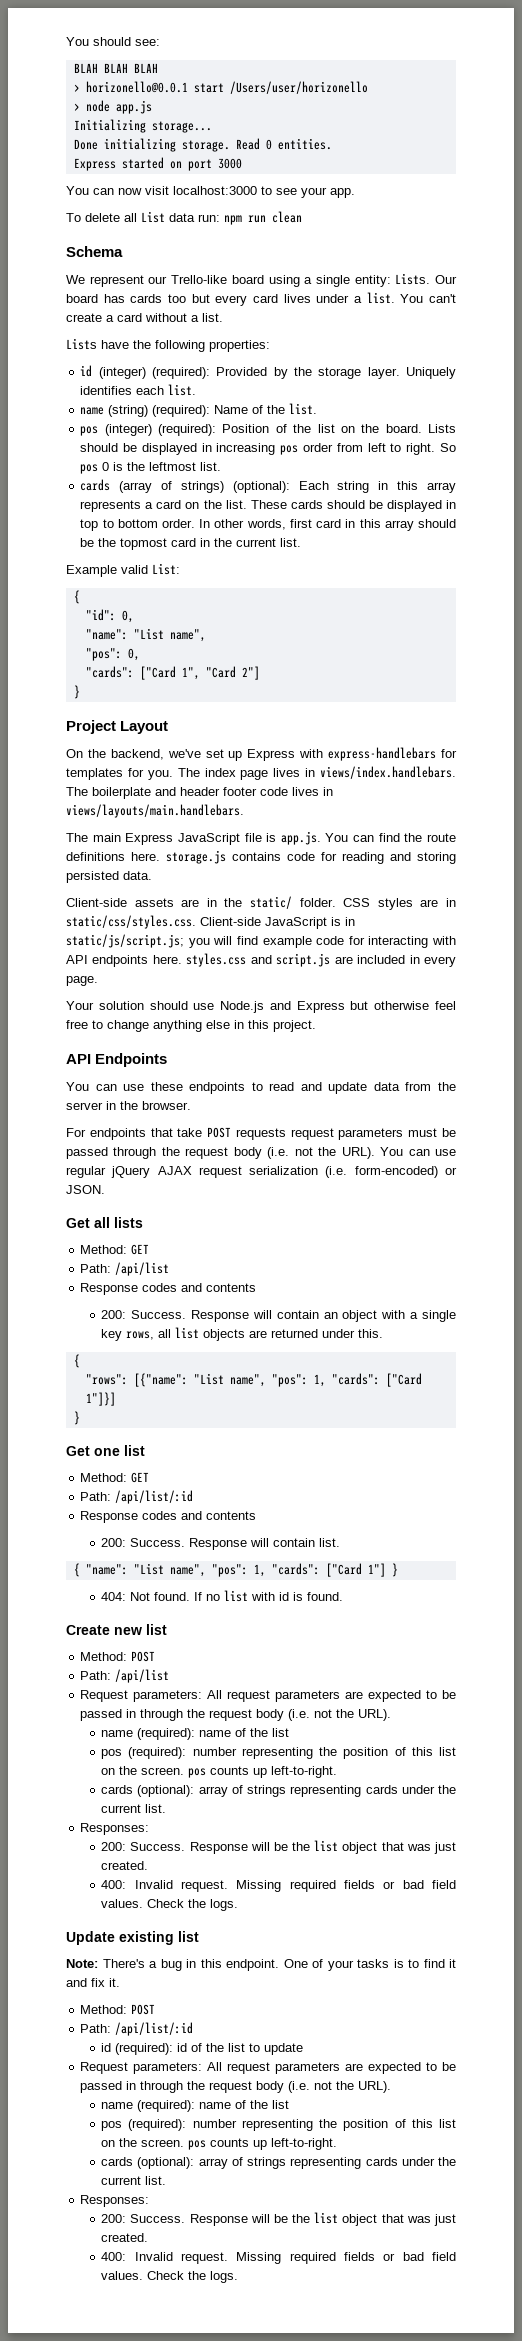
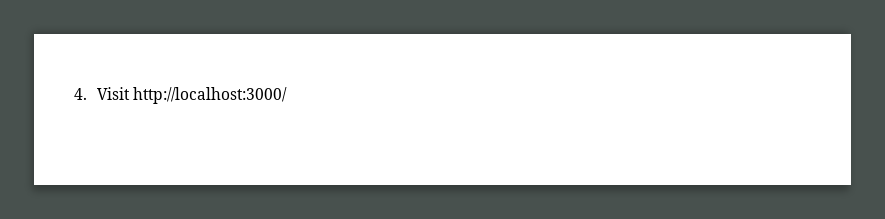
- You should see:
- BLAH BLAH BLAH
- > horizonello@0.0.1 start /Users/user/horizonello
- > node app.js
- Initializing storage...
- Done initializing storage. Read 0 entities.
- Express started on port 3000
- You can now visit localhost:3000 to see your app.
- To delete all List data run: npm run clean
- Schema
- We represent our Trello-like board using a single entity: Lists. Our board has cards too but every card lives under a list. You can't create a card without a list.
- Lists have the following properties:
- id (integer) (required): Provided by the storage layer. Uniquely identifies each list.
- name (string) (required): Name of the list.
- pos (integer) (required): Position of the list on the board. Lists should be displayed in increasing pos order from left to right. So pos 0 is the leftmost list.
- cards (array of strings) (optional): Each string in this array represents a card on the list. These cards should be displayed in top to bottom order. In other words, first card in this array should be the topmost card in the current list.
- Example valid List:
- {
- "id": 0,
- "name": "List name",
- "pos": 0,
- "cards": ["Card 1", "Card 2"]
- }
- Project Layout
- On the backend, we've set up Express with express-handlebars for templates for you. The index page lives in views/index.handlebars. The boilerplate and header footer code lives in views/layouts/main.handlebars.
- The main Express JavaScript file is app.js. You can find the route definitions here. storage.js contains code for reading and storing persisted data.
- Client-side assets are in the static/ folder. CSS styles are in static/css/styles.css. Client-side JavaScript is in static/js/script.js; you will find example code for interacting with API endpoints here. styles.css and script.js are included in every page.
- Your solution should use Node.js and Express but otherwise feel free to change anything else in this project.
- API Endpoints
- You can use these endpoints to read and update data from the server in the browser.
- For endpoints that take POST requests request parameters must be passed through the request body (i.e. not the URL). You can use regular jQuery AJAX request serialization (i.e. form-encoded) or JSON.
- Get all lists
- Method: GET
- Path: /api/list
- Response codes and contents
- 200: Success. Response will contain an object with a single key rows, all list objects are returned under this.
- {
- "rows": [{"name": "List name", "pos": 1, "cards": ["Card 1"]}]
- }
- Get one list
- Method: GET
- Path: /api/list/:id
- Response codes and contents
- 200: Success. Response will contain list.
- { "name": "List name", "pos": 1, "cards": ["Card 1"] }
- 404: Not found. If no list with id is found.
- Create new list
- Method: POST
- Path: /api/list
- Request parameters: All request parameters are expected to be passed in through the request body (i.e. not the URL).
- name (required): name of the list
- pos (required): number representing the position of this list on the screen. pos counts up left-to-right.
- cards (optional): array of strings representing cards under the current list.
- Responses:
- 200: Success. Response will be the list object that was just created.
- 400: Invalid request. Missing required fields or bad field values. Check the logs.
- Update existing list
- Note: There's a bug in this endpoint. One of your tasks is to find it and fix it.
- Method: POST
- Path: /api/list/:id
- id (required): id of the list to update
- Request parameters: All request parameters are expected to be passed in through the request body (i.e. not the URL).
- name (required): name of the list
- pos (required): number representing the position of this list on the screen. pos counts up left-to-right.
- cards (optional): array of strings representing cards under the current list.
- Responses:
- 200: Success. Response will be the list object that was just created.
- 400: Invalid request. Missing required fields or bad field values. Check the logs.
+ 4. Visit http://localhost:3000/

